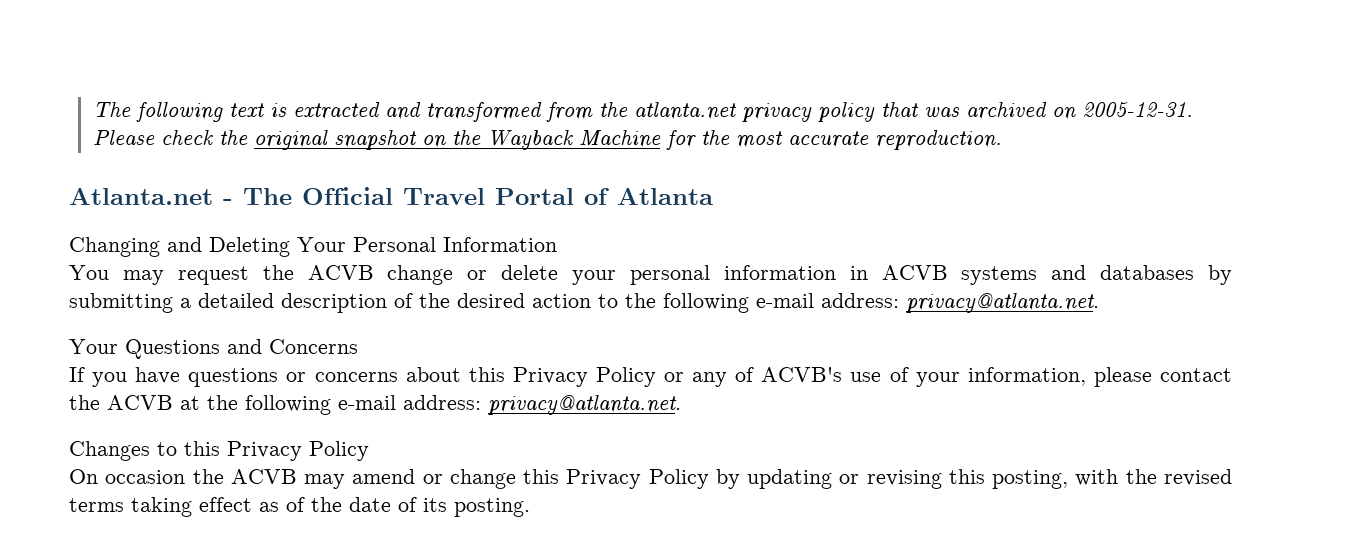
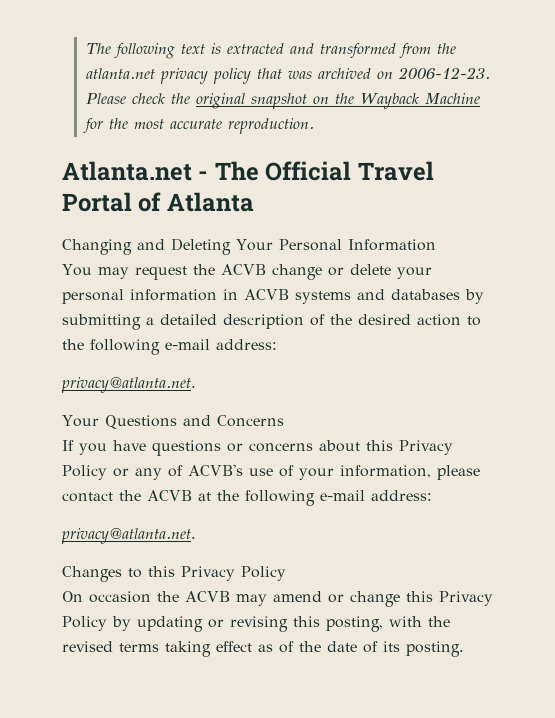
- The following text is extracted and transformed from the atlanta.net privacy policy that was archived on 2005-12-31.
+ The following text is extracted and transformed from the atlanta.net privacy policy that was archived on 2006-12-23.
- You may request the ACVB change or delete your personal information in ACVB systems and databases by submitting a detailed description of the desired action to the following e-mail address: privacy@atlanta.net.
+ You may request the ACVB change or delete your personal information in ACVB systems and databases by submitting a detailed description of the desired action to the following e-mail address:
+ privacy@atlanta.net.
- If you have questions or concerns about this Privacy Policy or any of ACVB's use of your information, please contact the ACVB at the following e-mail address: privacy@atlanta.net.
+ If you have questions or concerns about this Privacy Policy or any of ACVB's use of your information, please contact the ACVB at the following e-mail address:
+ privacy@atlanta.net.

